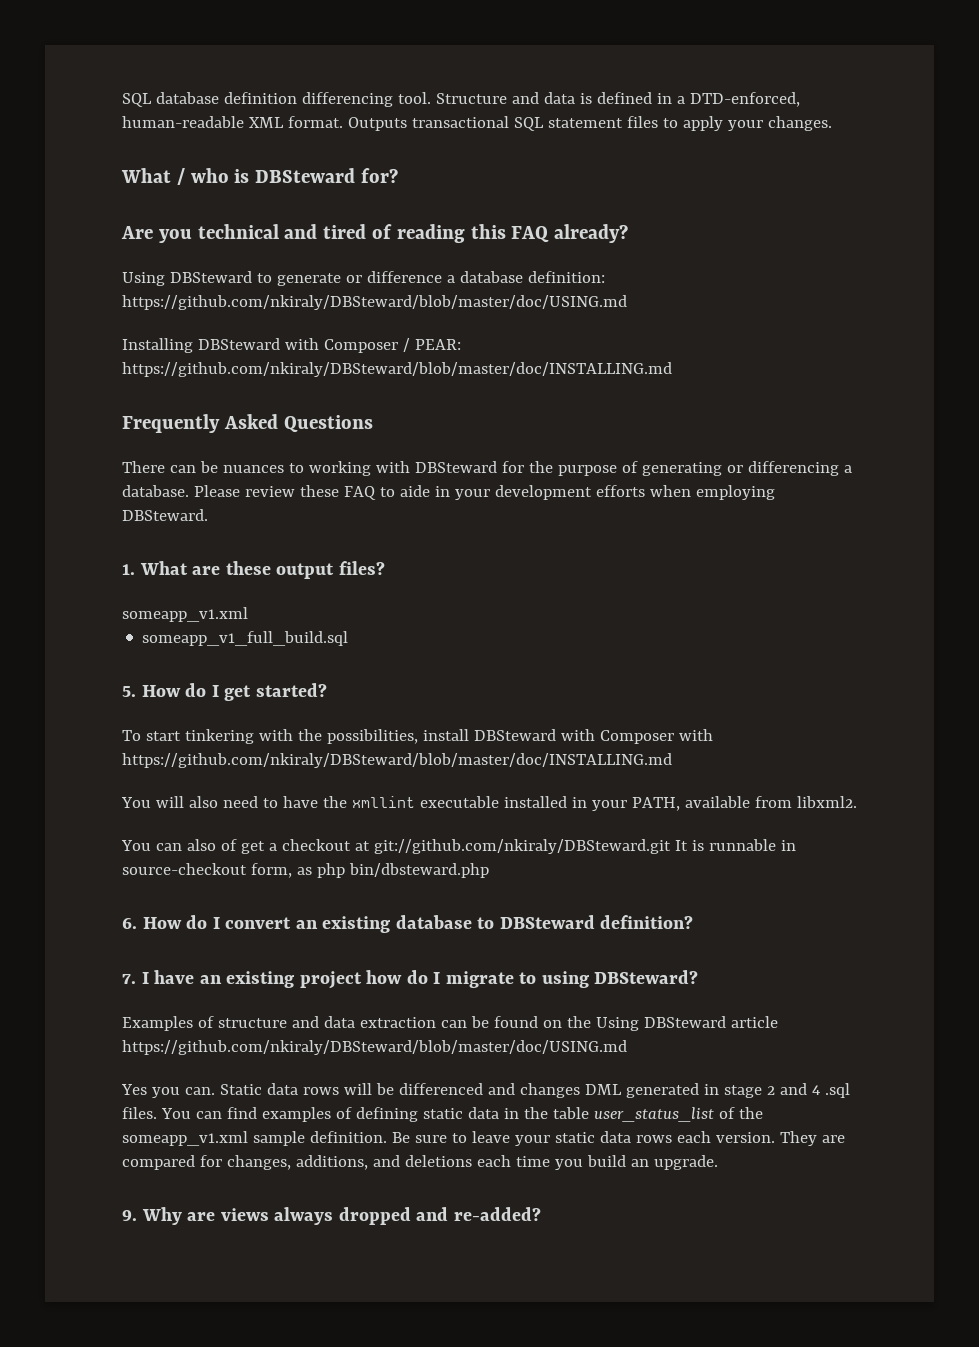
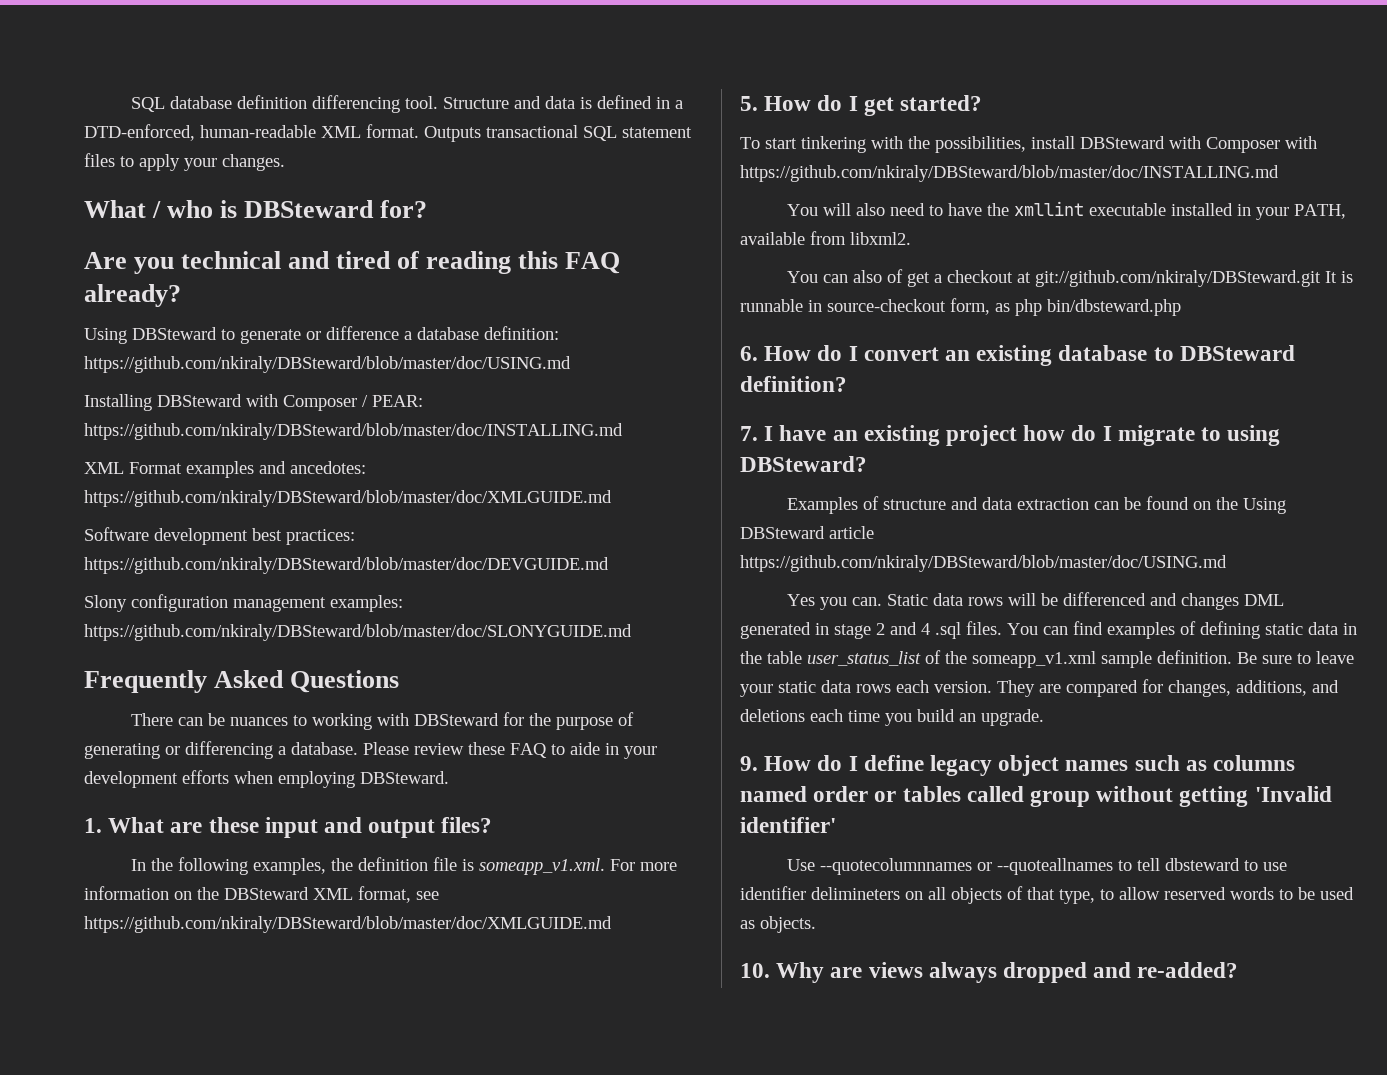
+ XML Format examples and ancedotes: https://github.com/nkiraly/DBSteward/blob/master/doc/XMLGUIDE.md
+ Software development best practices: https://github.com/nkiraly/DBSteward/blob/master/doc/DEVGUIDE.md
+ Slony configuration management examples: https://github.com/nkiraly/DBSteward/blob/master/doc/SLONYGUIDE.md
- 1. What are these output files?
- someapp_v1.xml
- someapp_v1_full_build.sql
+ 1. What are these input and output files?
+ In the following examples, the definition file is someapp_v1.xml. For more information on the DBSteward XML format, see https://github.com/nkiraly/DBSteward/blob/master/doc/XMLGUIDE.md
- 9. Why are views always dropped and re-added?
+ 9. How do I define legacy object names such as columns named order or tables called group without getting 'Invalid identifier'
+ Use --quotecolumnnames or --quoteallnames to tell dbsteward to use identifier delimineters on all objects of that type, to allow reserved words to be used as objects.
+ 10. Why are views always dropped and re-added?

